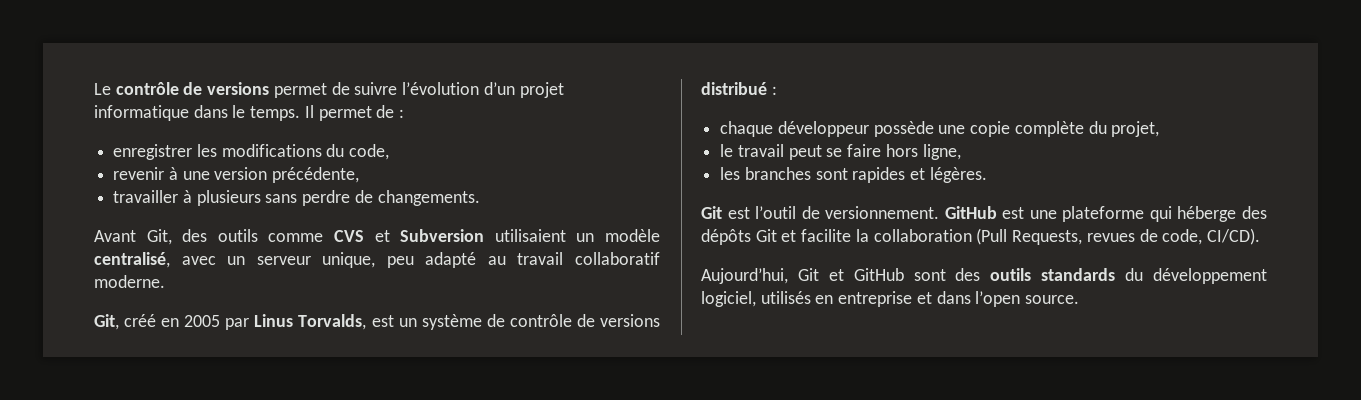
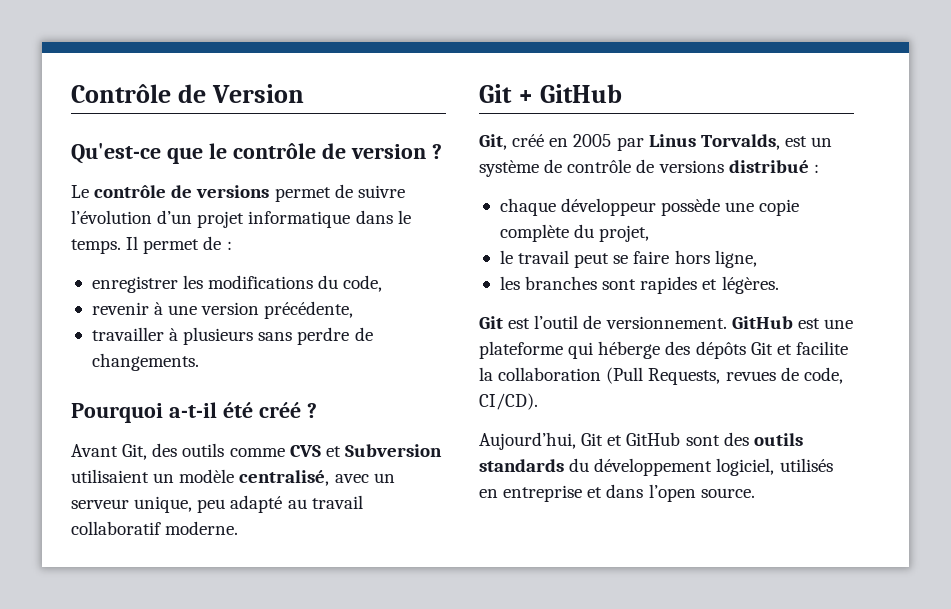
+ Contrôle de Version
+ Qu'est-ce que le contrôle de version ?
+ Pourquoi a-t-il été créé ?
+ Git + GitHub

